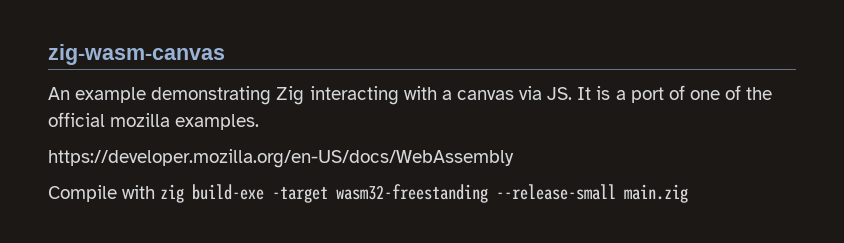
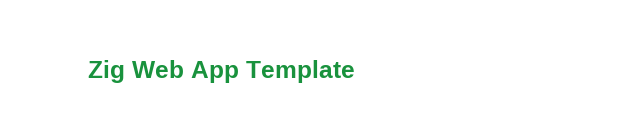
- zig-wasm-canvas
- An example demonstrating Zig interacting with a canvas via JS. It is a port of one of the official mozilla examples.
- https://developer.mozilla.org/en-US/docs/WebAssembly
- Compile with zig build-exe -target wasm32-freestanding --release-small main.zig
+ Zig Web App Template

